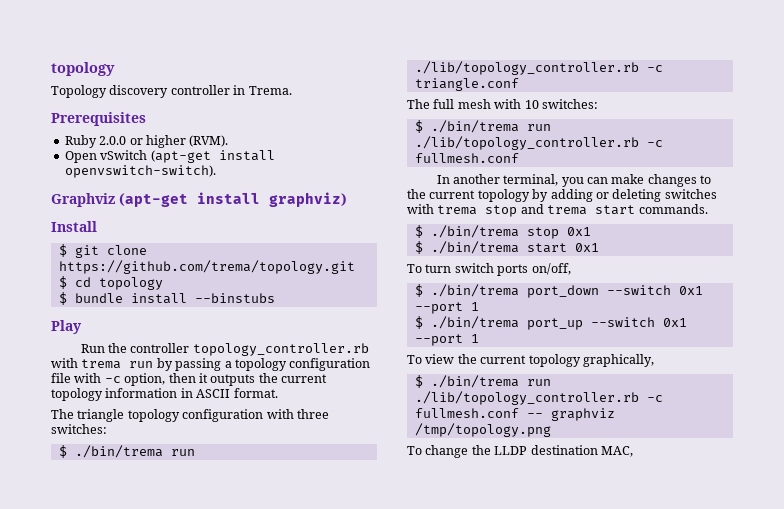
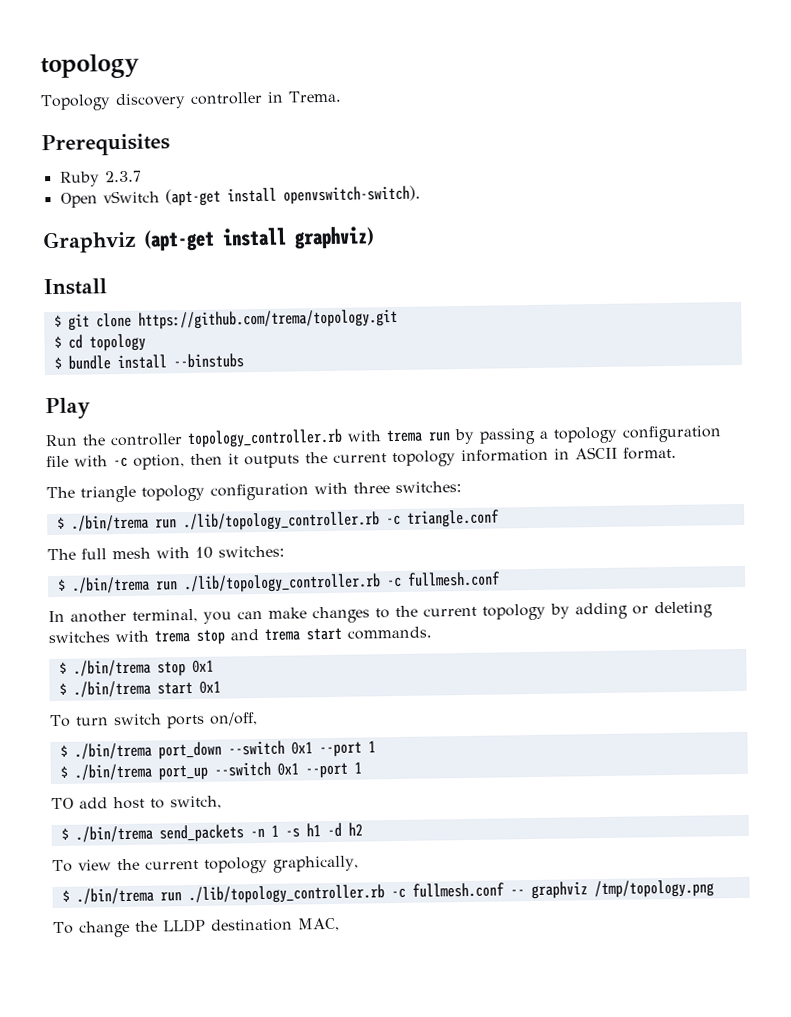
- Ruby 2.0.0 or higher (RVM).
+ Ruby 2.3.7
+ TO add host to switch,
+ $ ./bin/trema send_packets -n 1 -s h1 -d h2

